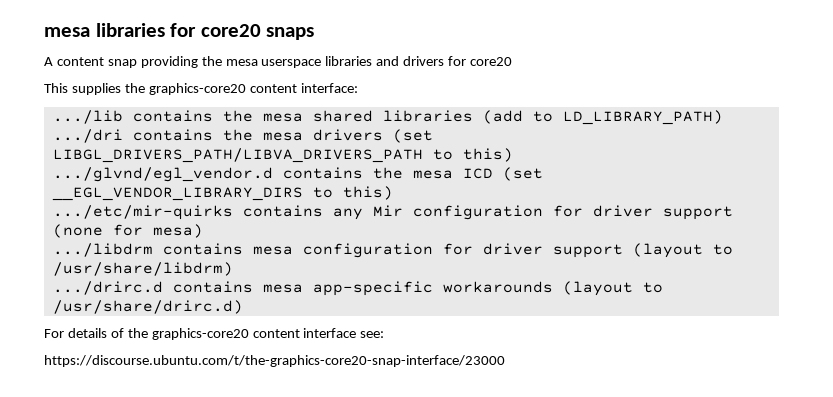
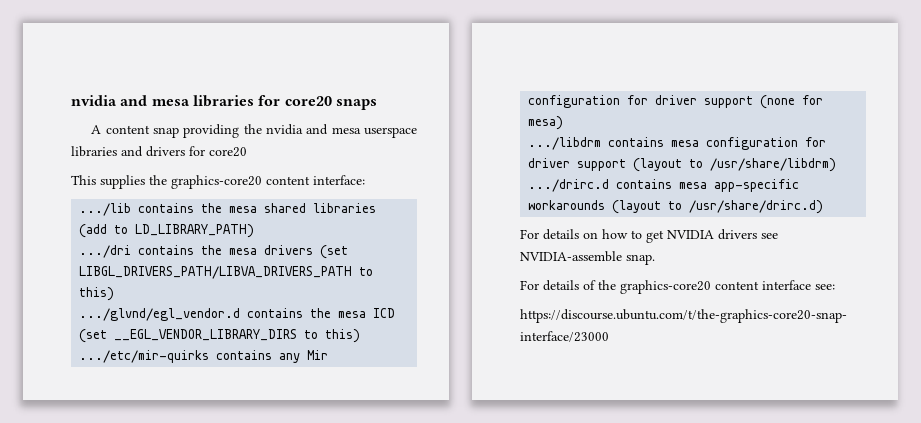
- mesa libraries for core20 snaps
+ nvidia and mesa libraries for core20 snaps
- A content snap providing the mesa userspace libraries and drivers for core20
+ A content snap providing the nvidia and mesa userspace libraries and drivers for core20
+ For details on how to get NVIDIA drivers see NVIDIA-assemble snap.

